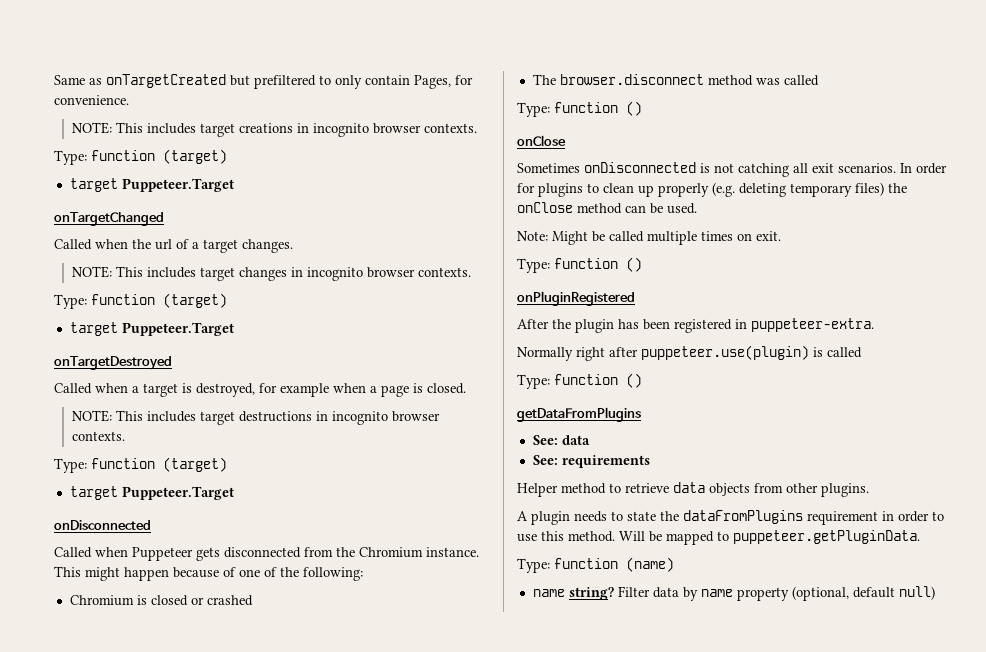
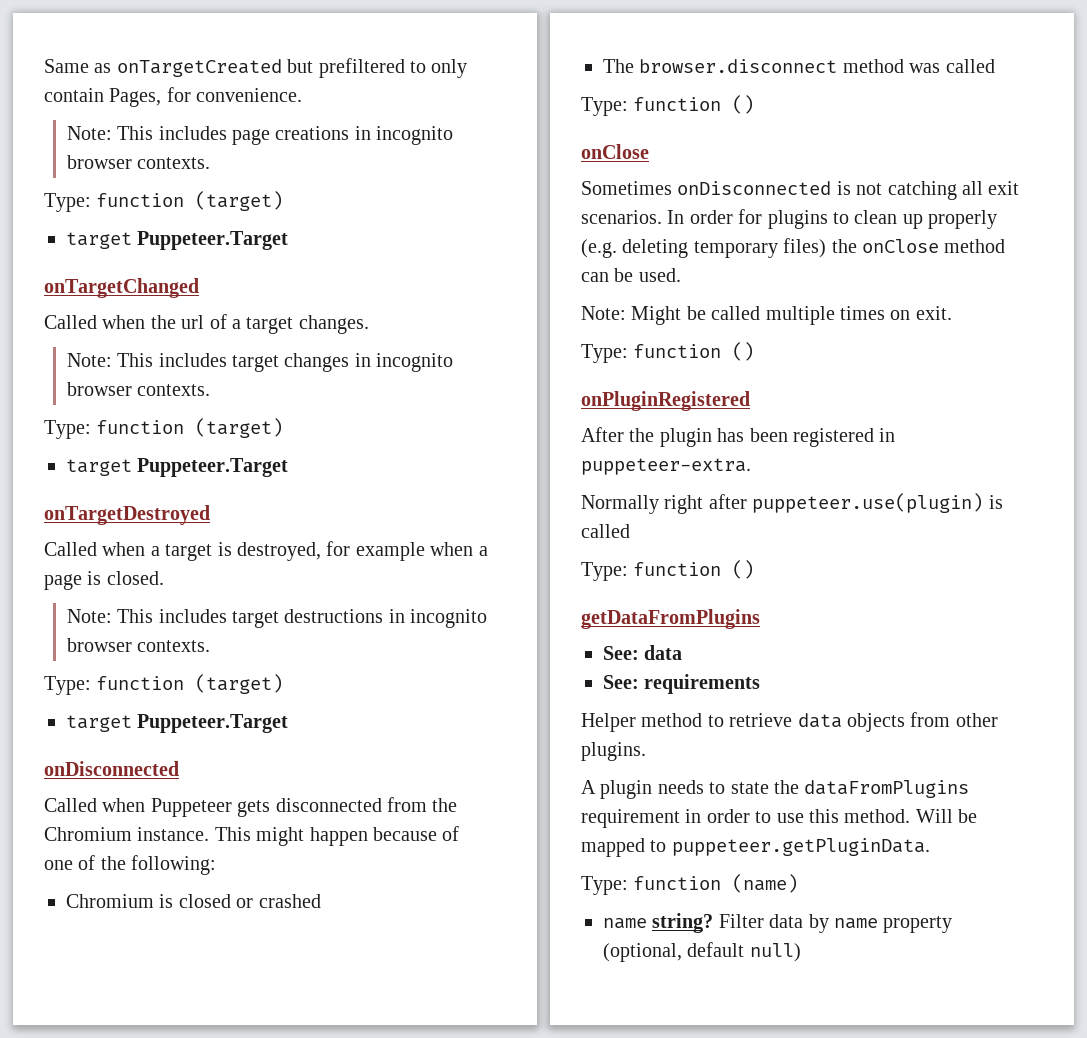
- NOTE: This includes target creations in incognito browser contexts.
+ Note: This includes page creations in incognito browser contexts.
- NOTE: This includes target changes in incognito browser contexts.
+ Note: This includes target changes in incognito browser contexts.
- NOTE: This includes target destructions in incognito browser contexts.
+ Note: This includes target destructions in incognito browser contexts.

